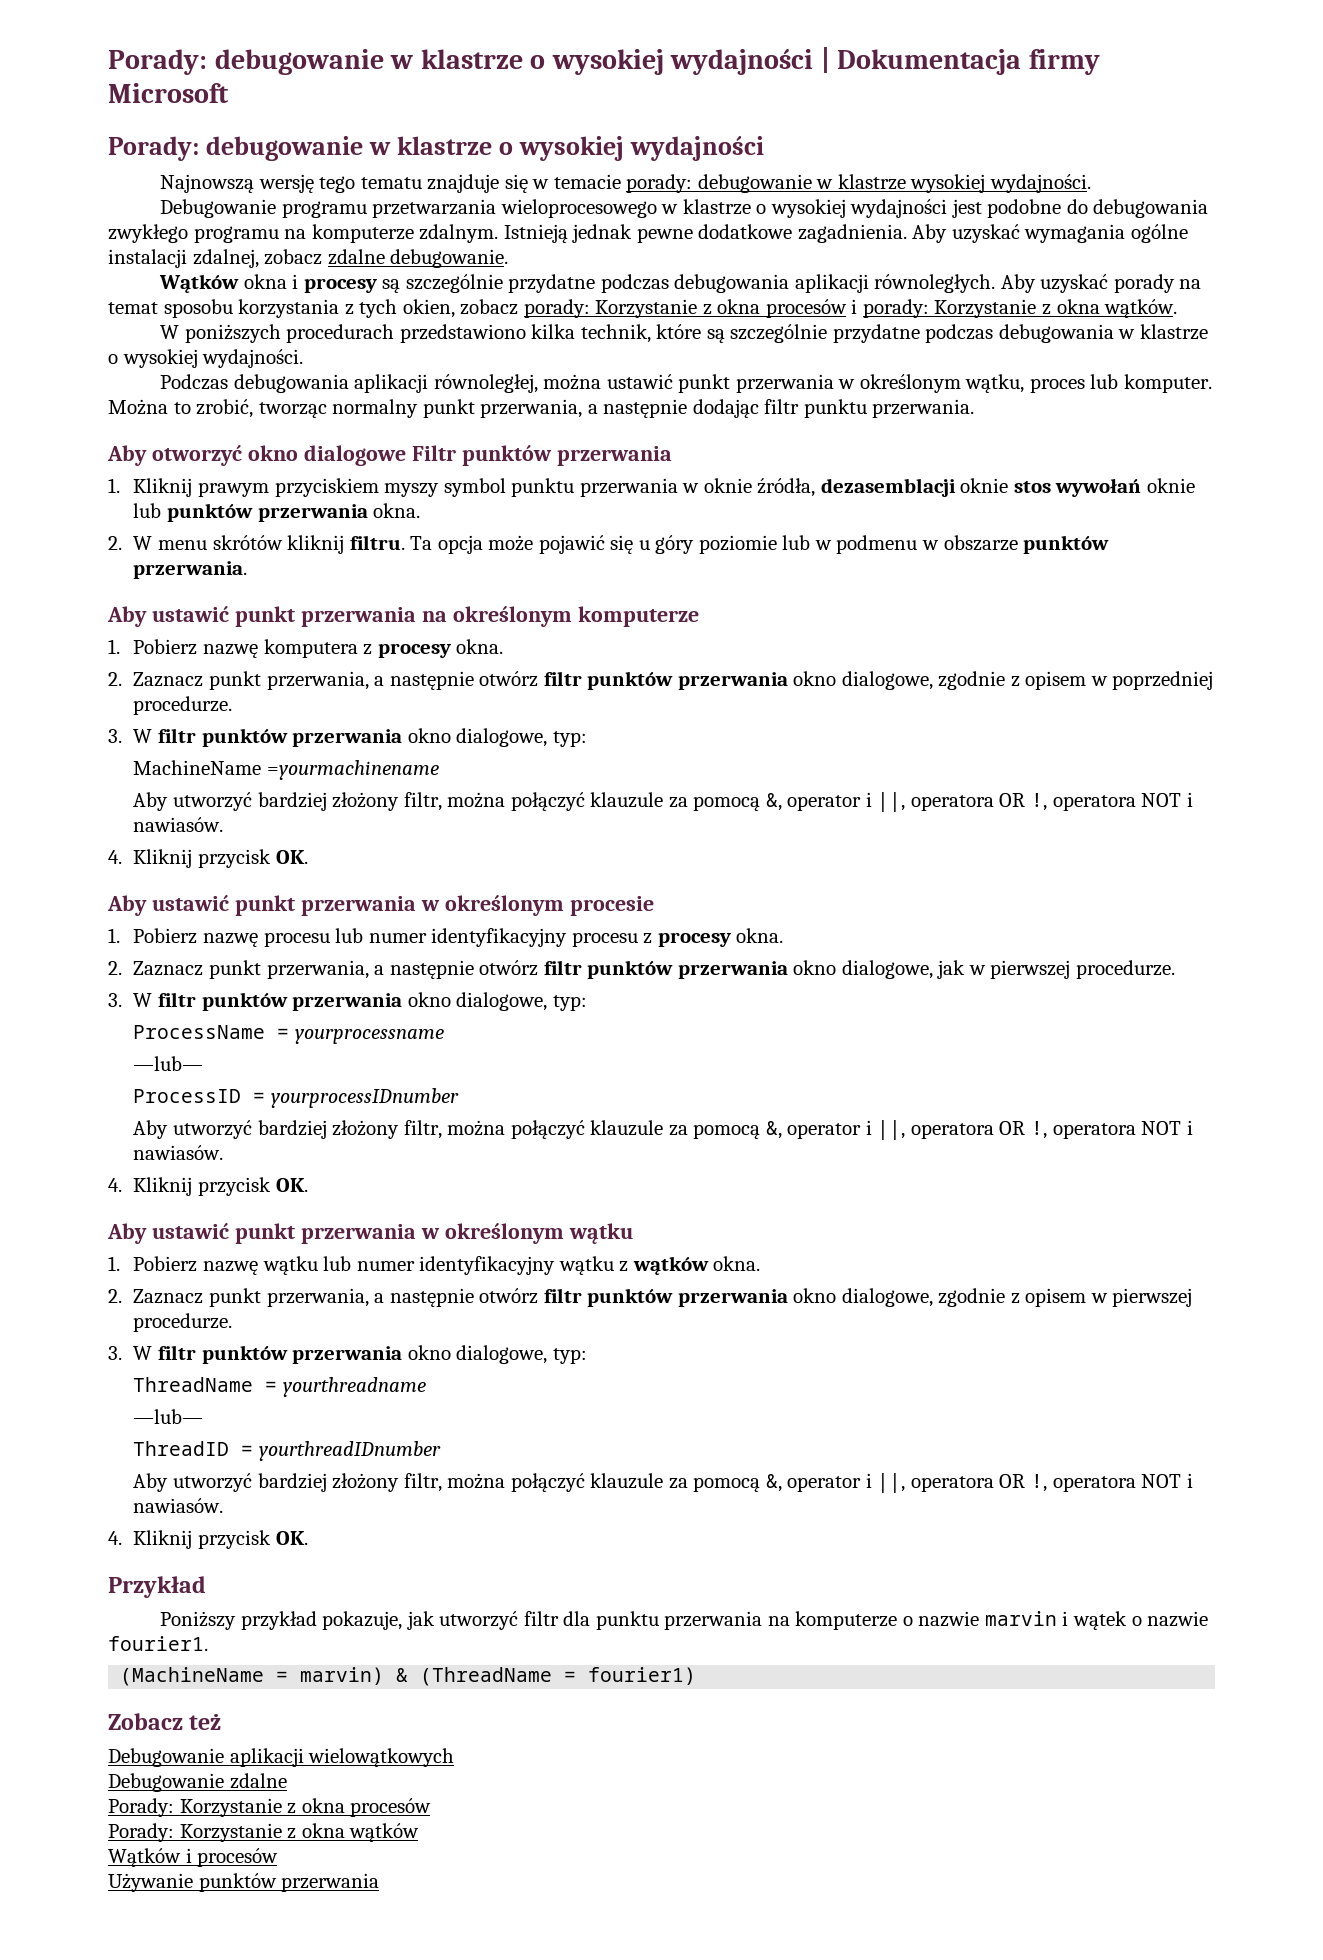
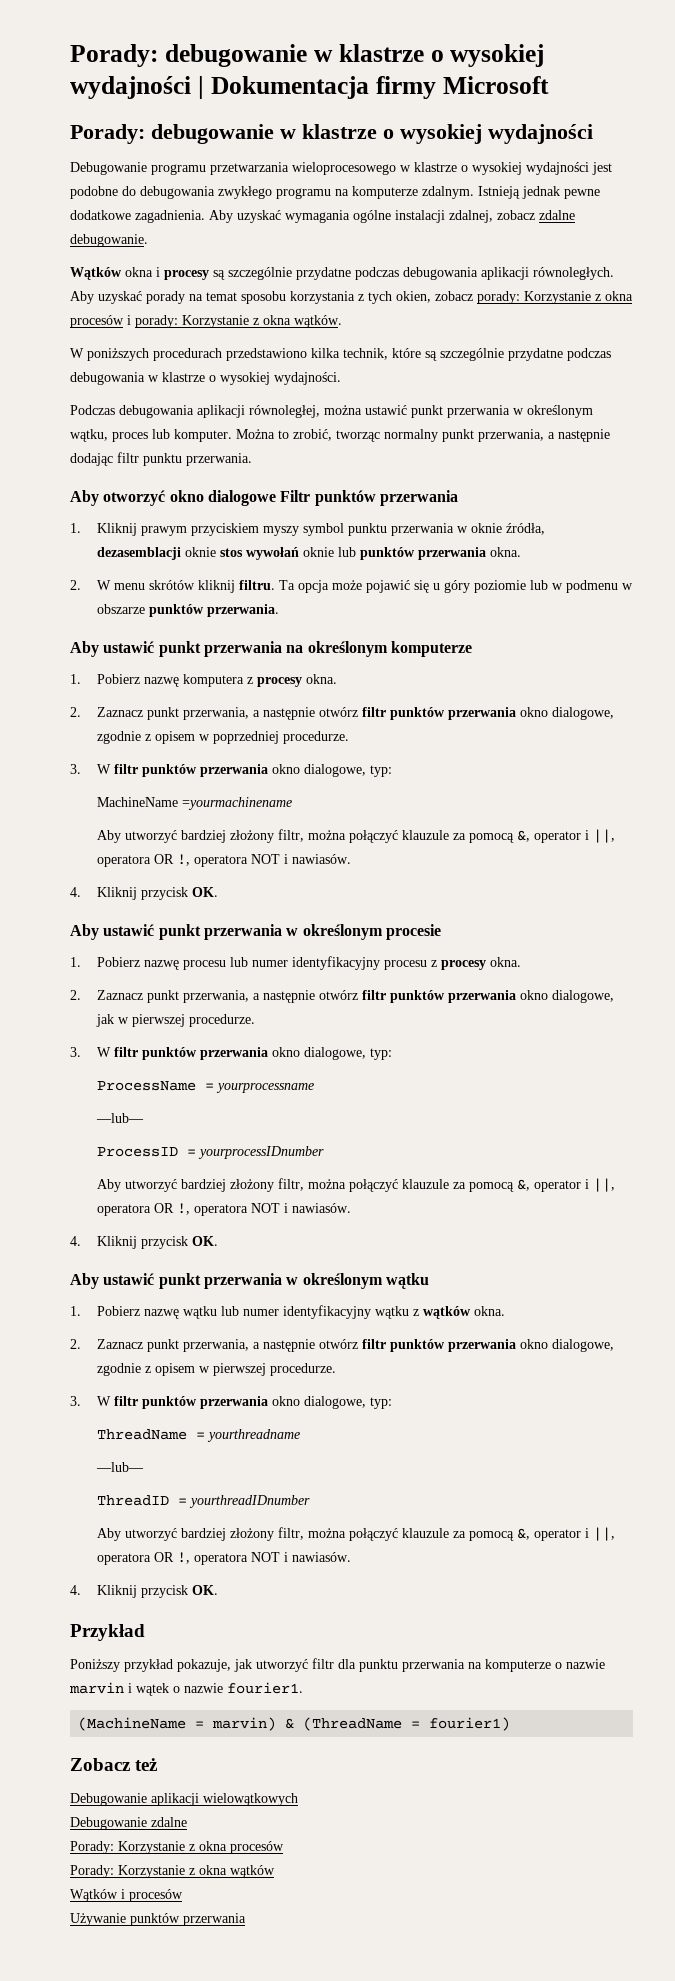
- Najnowszą wersję tego tematu znajduje się w temacie porady: debugowanie w klastrze wysokiej wydajności.

